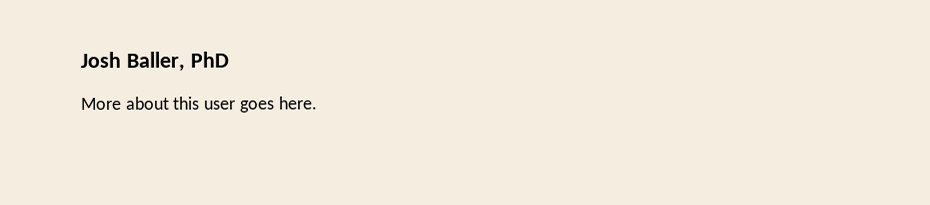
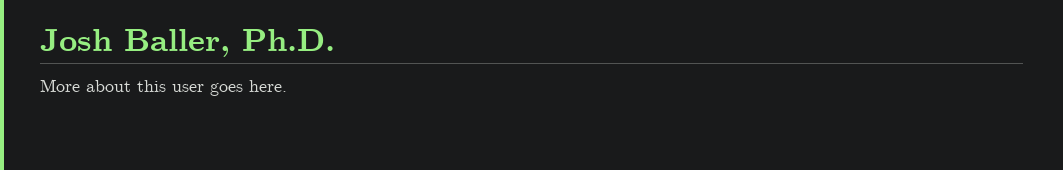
- Josh Baller, PhD
+ Josh Baller, Ph.D.

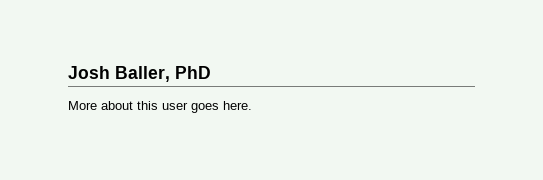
- Josh Baller, Ph.D.
+ Josh Baller, PhD

